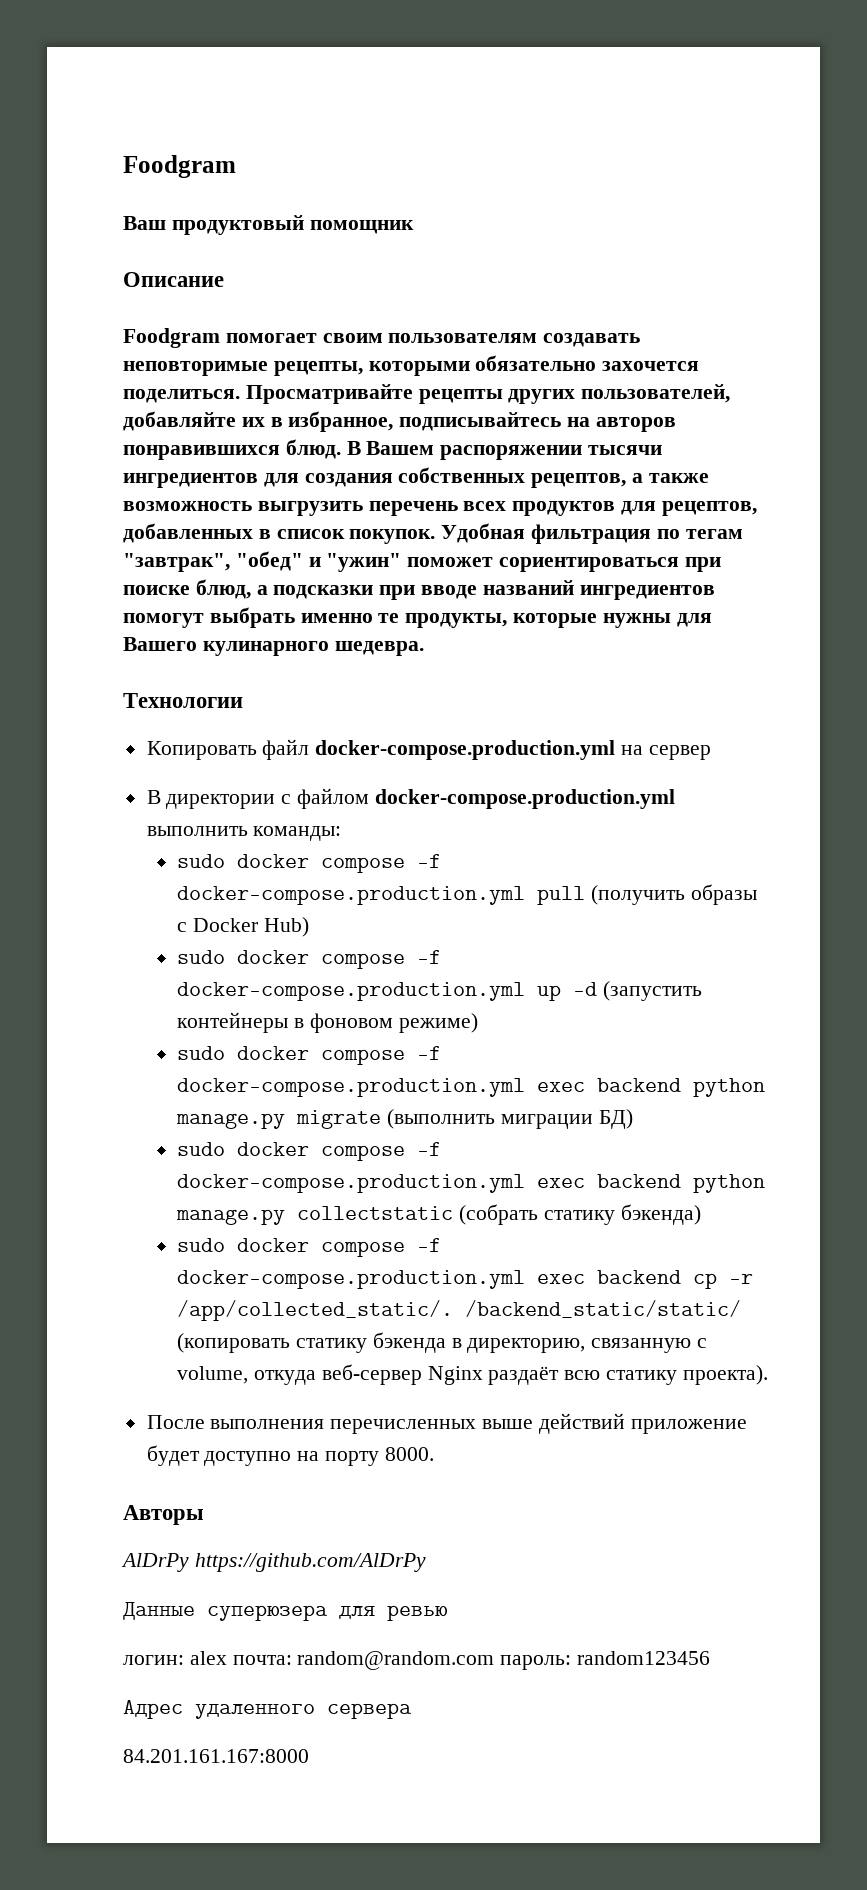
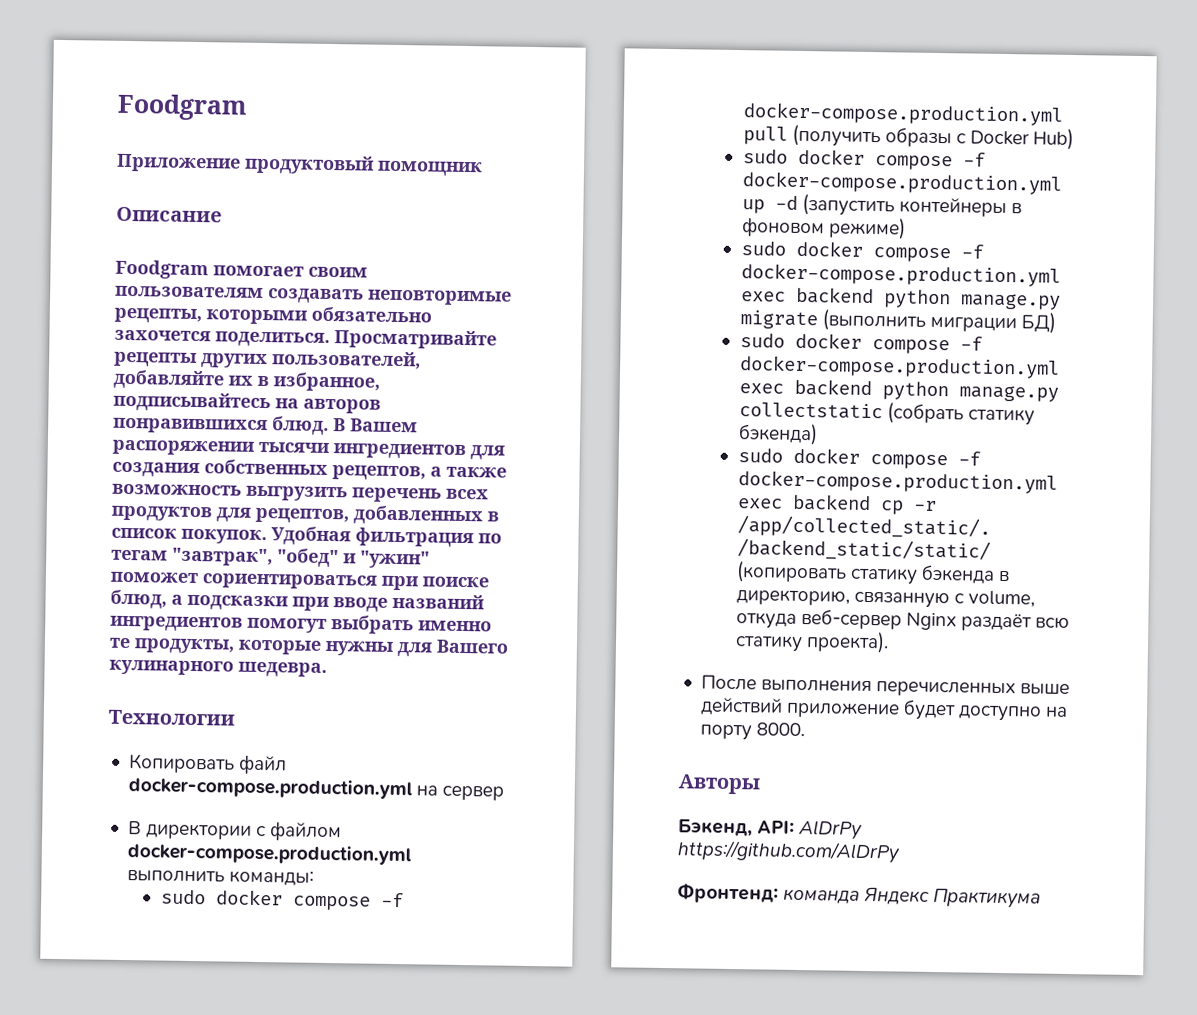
- Ваш продуктовый помощник
+ Приложение продуктовый помощник
- AlDrPy https://github.com/AlDrPy
+ Бэкенд, API: AlDrPy https://github.com/AlDrPy
- Данные суперюзера для ревью
- логин: alex почта: random@random.com пароль: random123456
- Адрес удаленного сервера
- 84.201.161.167:8000
+ Фронтенд: команда Яндекс Практикума

